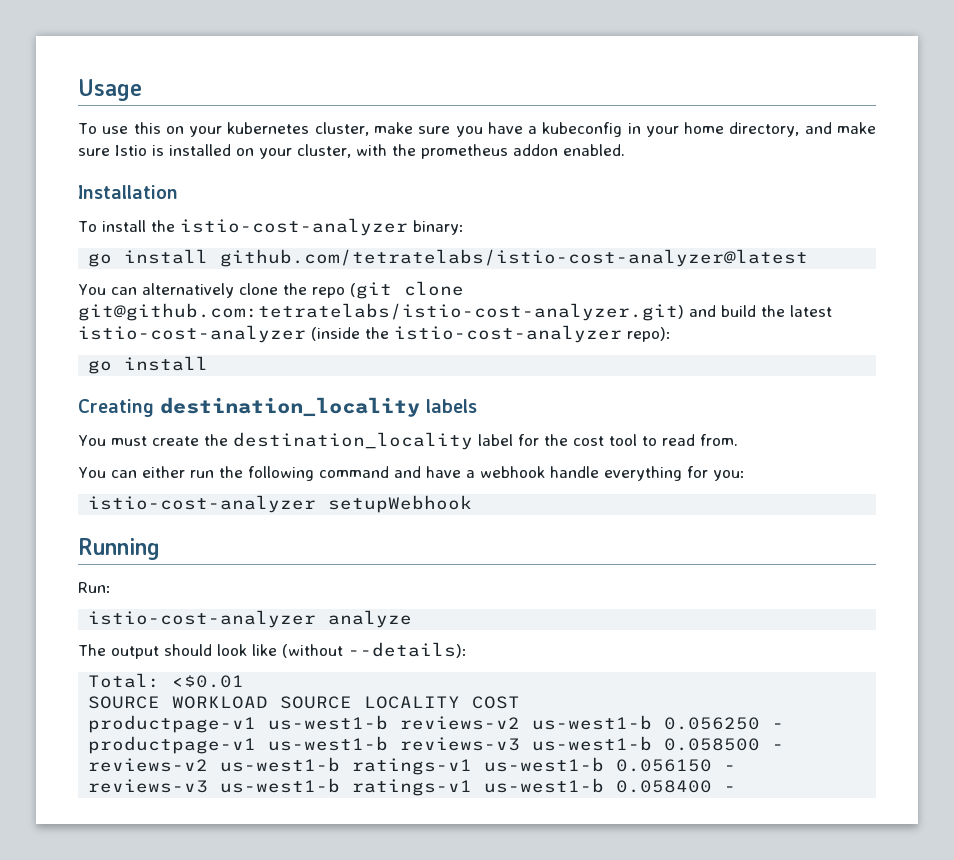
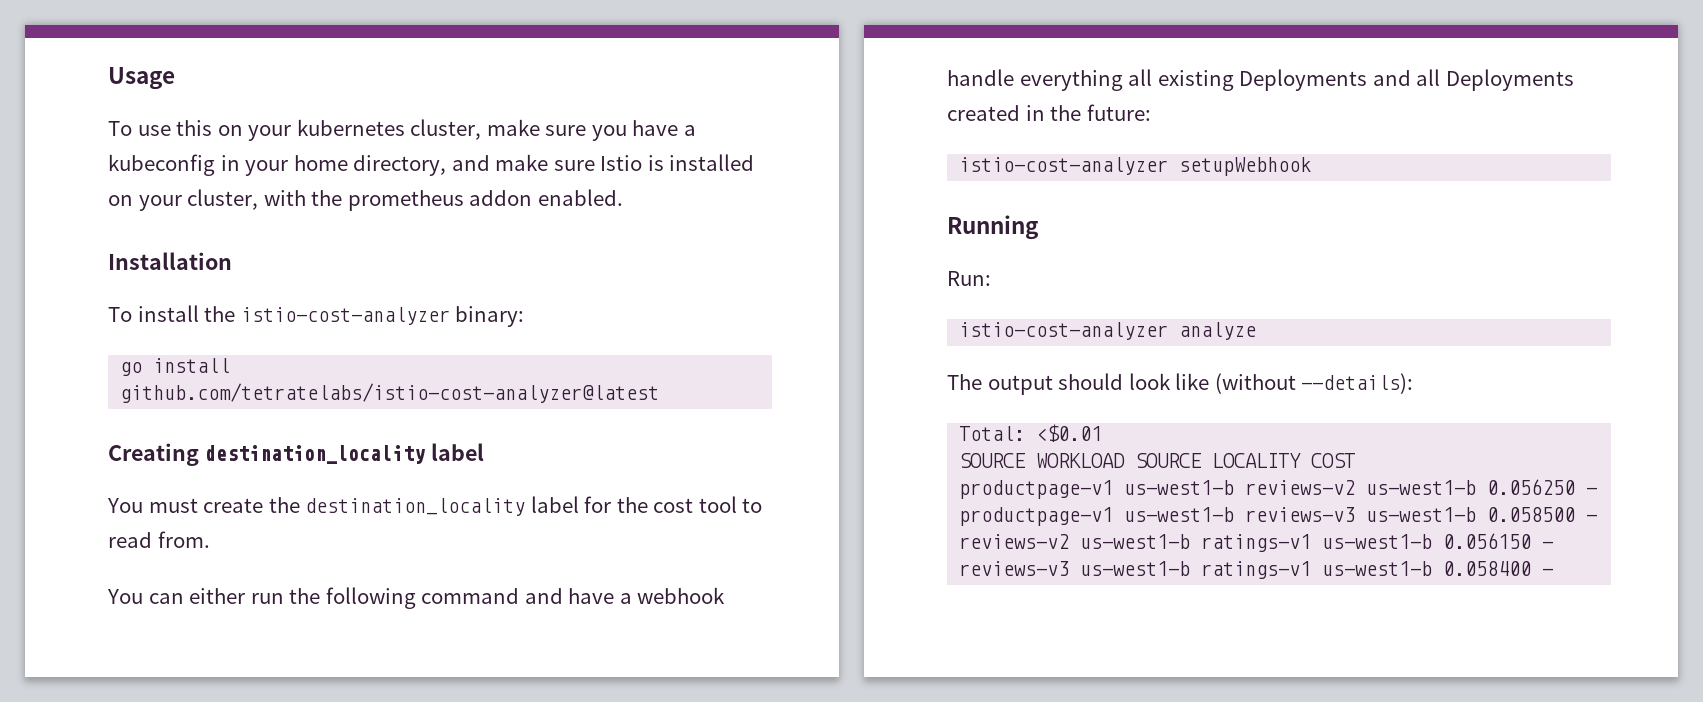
- You can alternatively clone the repo (git clone git@github.com:tetratelabs/istio-cost-analyzer.git) and build the latest istio-cost-analyzer (inside the istio-cost-analyzer repo):
- go install
- Creating destination_locality labels
+ Creating destination_locality label
- You can either run the following command and have a webhook handle everything for you:
+ You can either run the following command and have a webhook handle everything all existing Deployments and all Deployments created in the future:

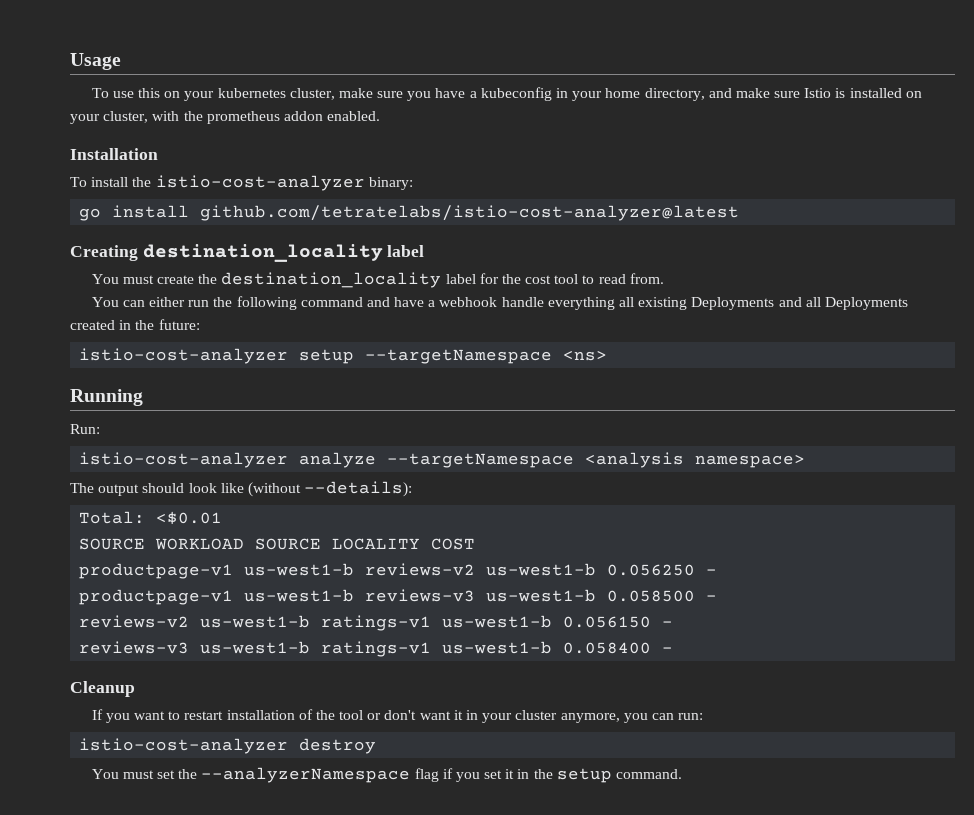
- istio-cost-analyzer setupWebhook
+ istio-cost-analyzer setup --targetNamespace <ns>
- istio-cost-analyzer analyze
+ istio-cost-analyzer analyze --targetNamespace <analysis namespace>
+ Cleanup
+ If you want to restart installation of the tool or don't want it in your cluster anymore, you can run:
+ istio-cost-analyzer destroy
+ You must set the --analyzerNamespace flag if you set it in the setup command.

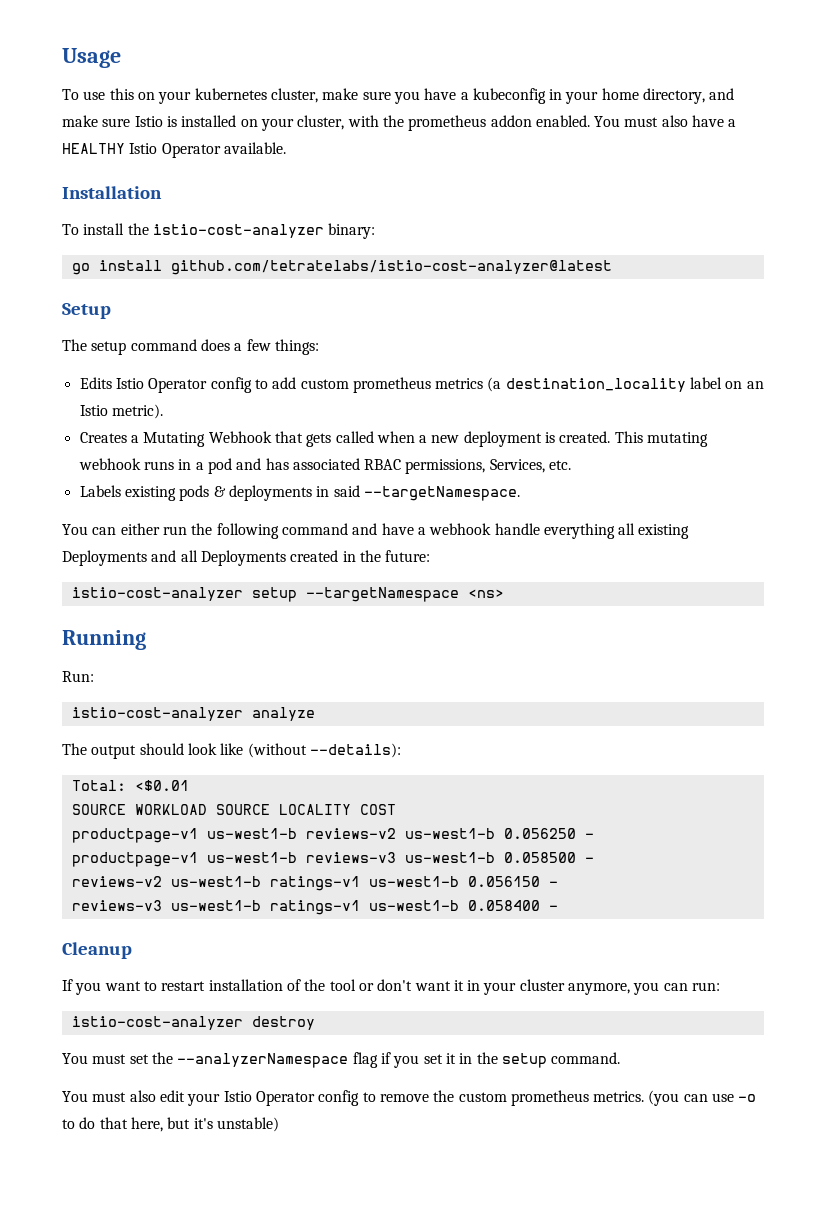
+ You must also have a HEALTHY Istio Operator available.
- Creating destination_locality label
- You must create the destination_locality label for the cost tool to read from.
+ Setup
+ The setup command does a few things:
+ Edits Istio Operator config to add custom prometheus metrics (a destination_locality label on an Istio metric).
+ Creates a Mutating Webhook that gets called when a new deployment is created. This mutating webhook runs in a pod and has associated RBAC permissions, Services, etc.
+ Labels existing pods & deployments in said --targetNamespace.
- istio-cost-analyzer analyze --targetNamespace <analysis namespace>
+ istio-cost-analyzer analyze
+ You must also edit your Istio Operator config to remove the custom prometheus metrics. (you can use -o to do that here, but it's unstable)

